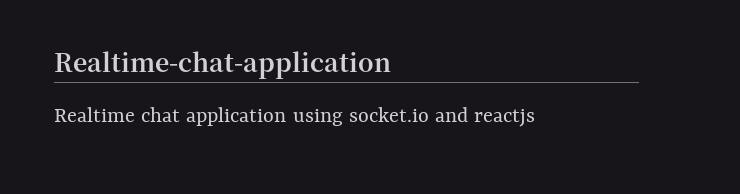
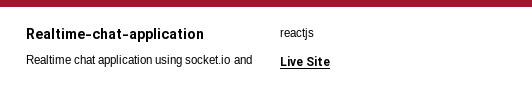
+ Live Site

